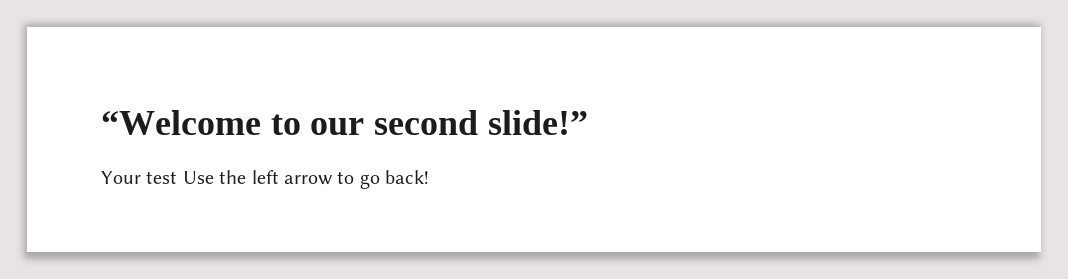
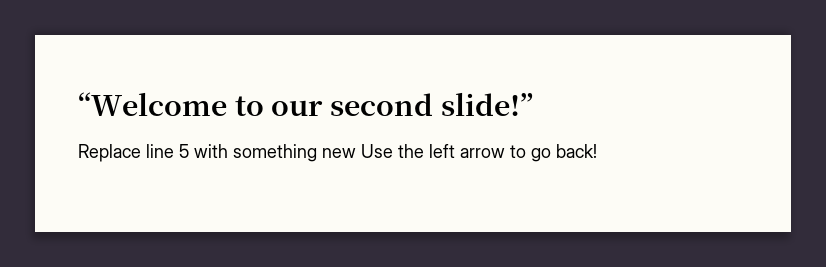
- Your test Use the left arrow to go back!
+ Replace line 5 with something new Use the left arrow to go back!

